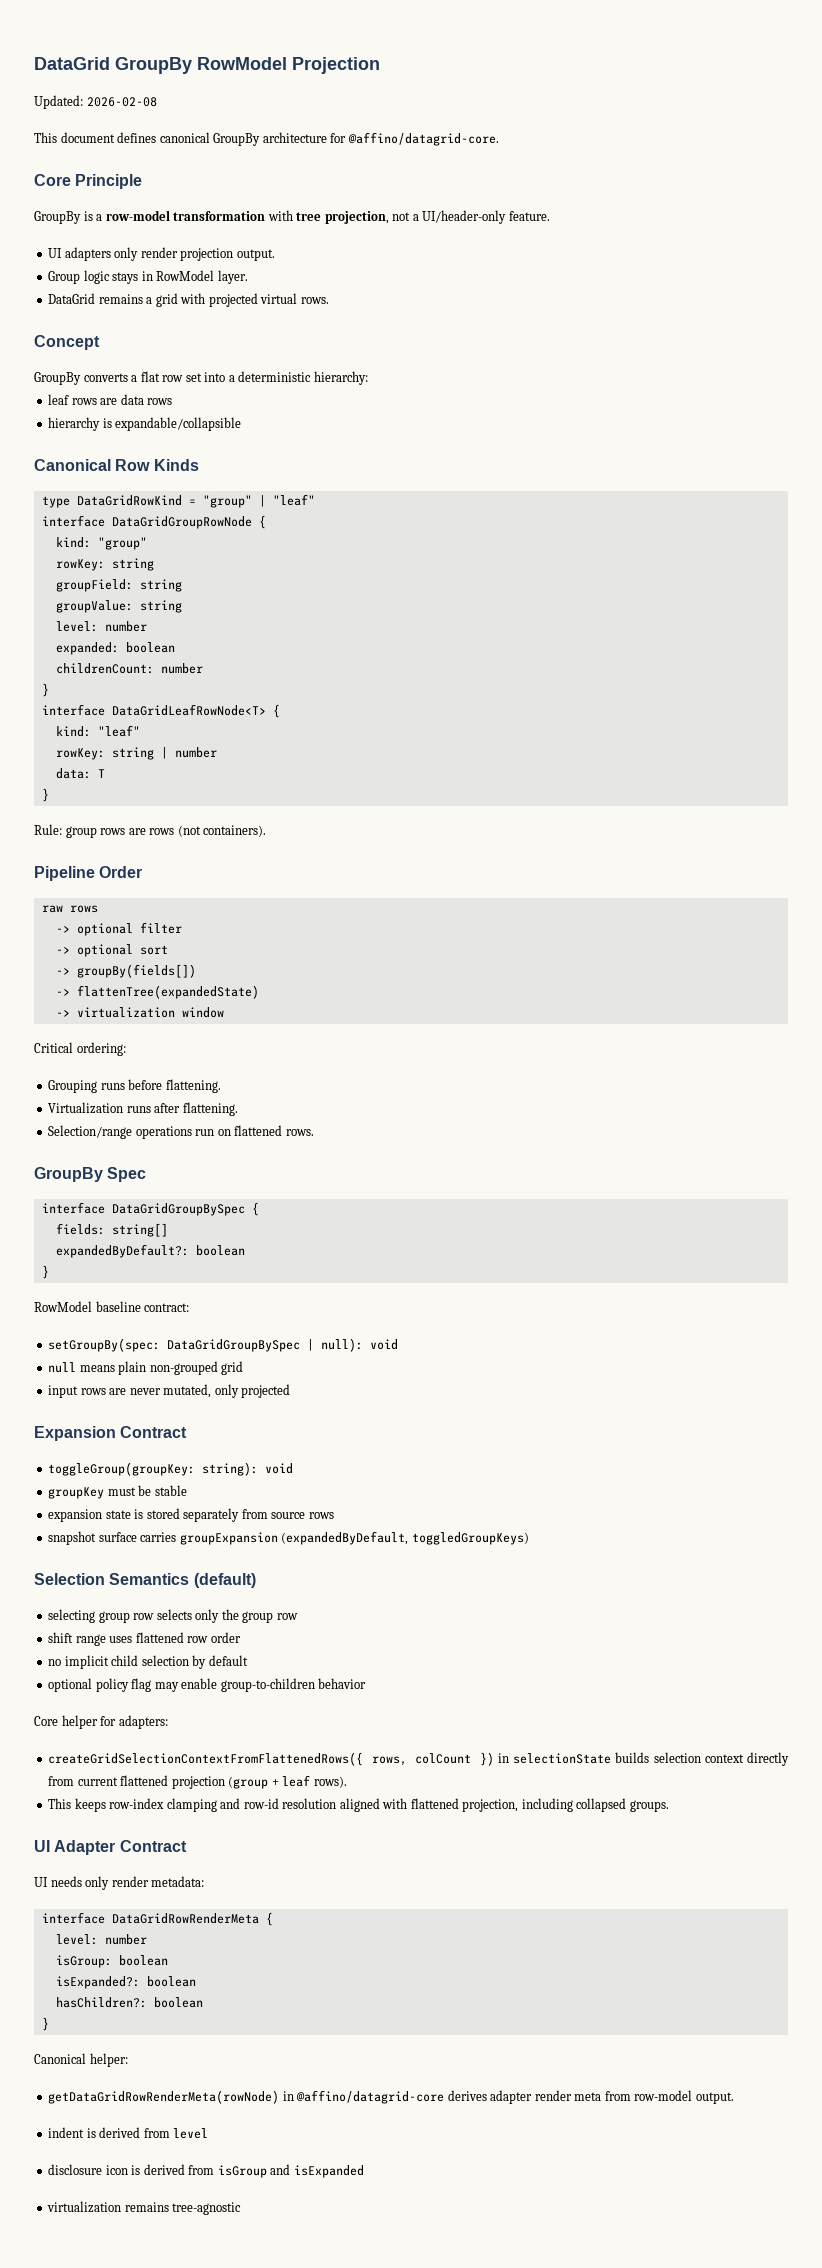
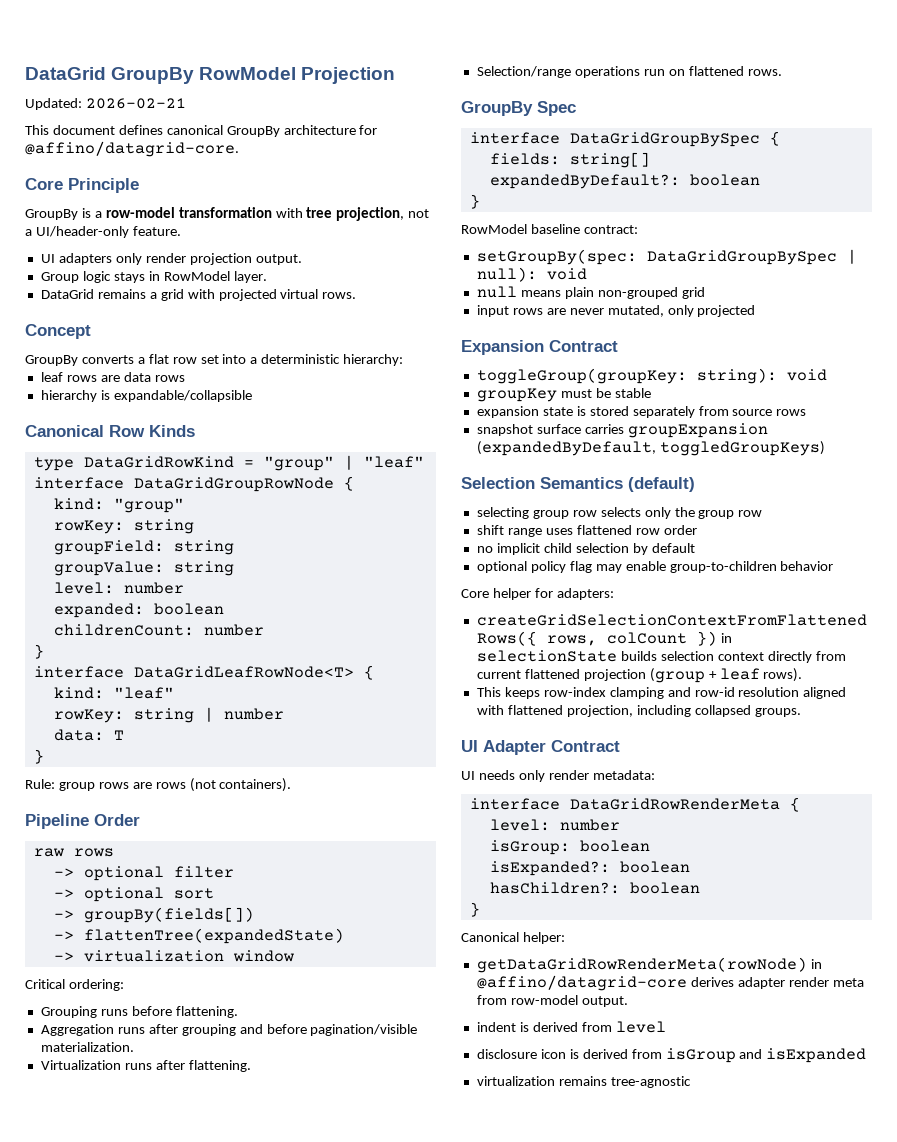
- Updated: 2026-02-08
+ Updated: 2026-02-21
+ Aggregation runs after grouping and before pagination/visible materialization.

